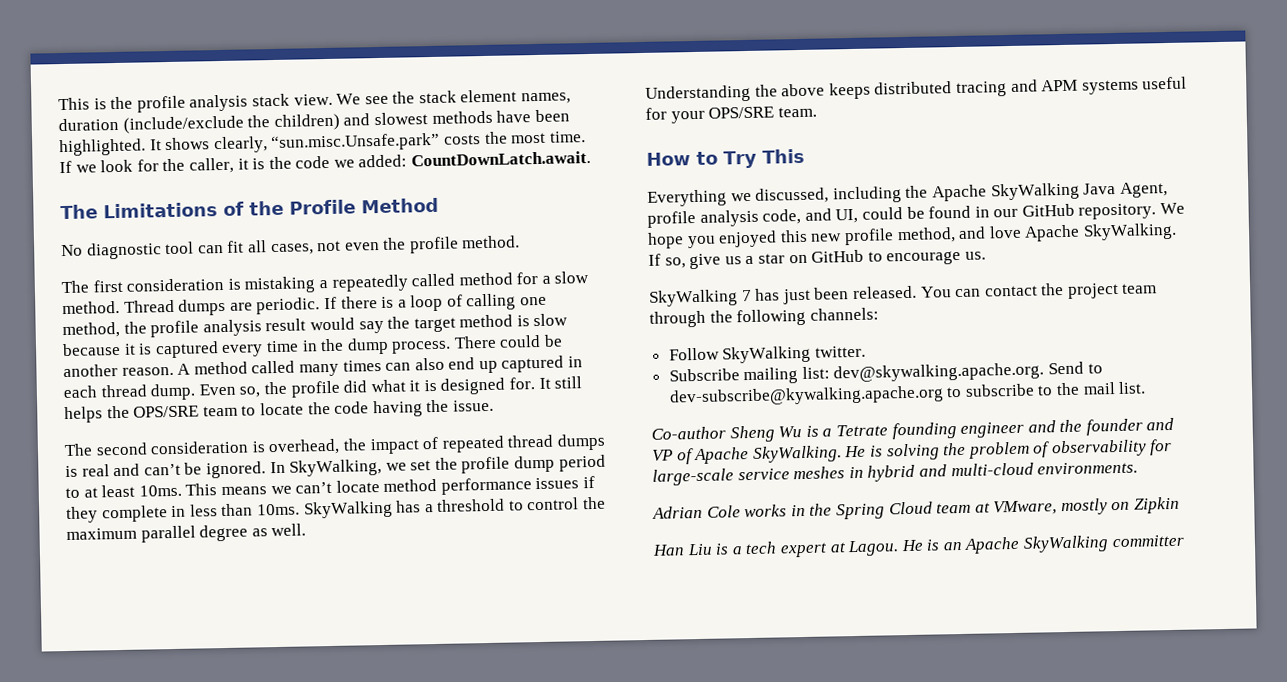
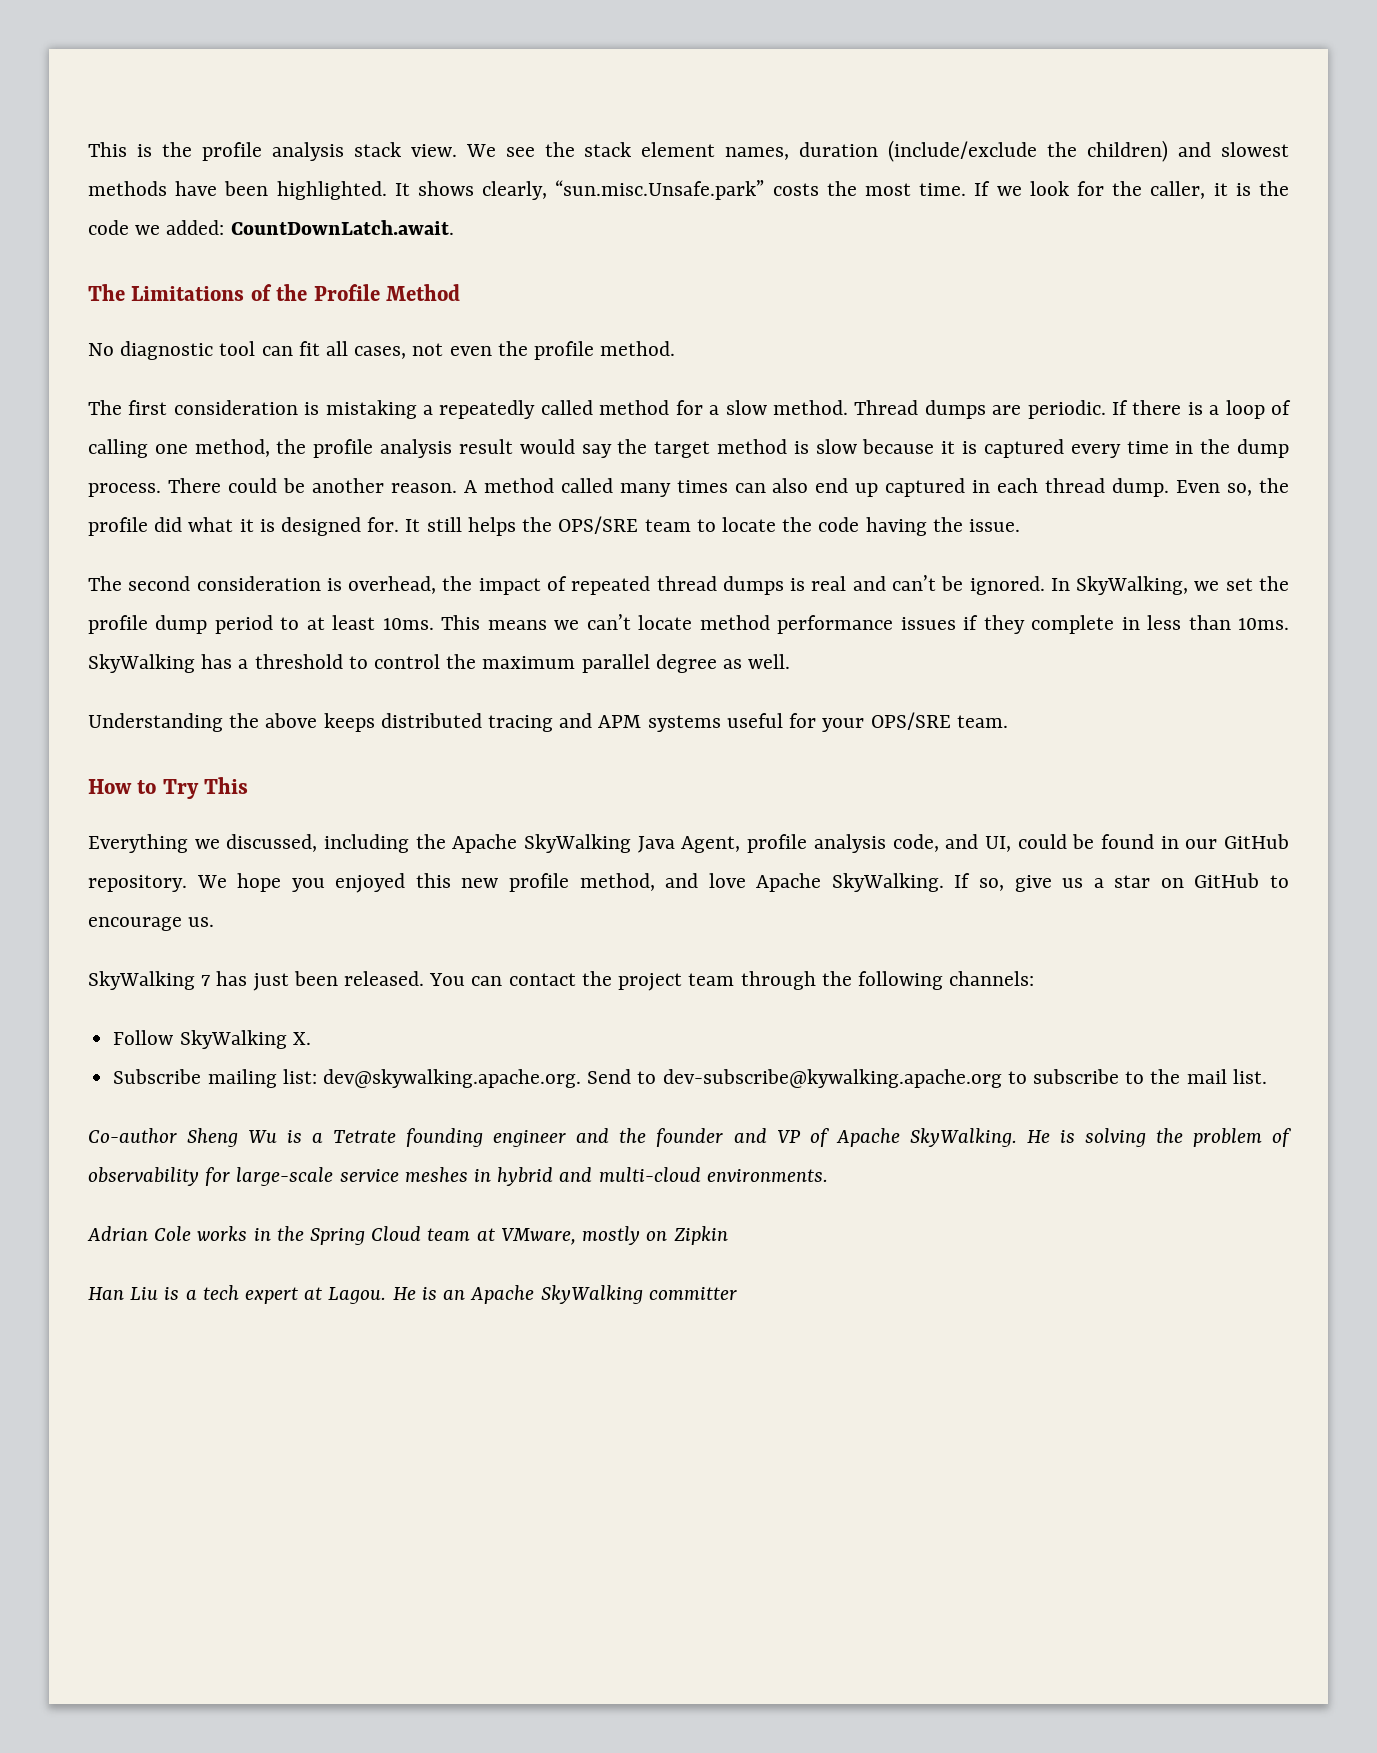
- Follow SkyWalking twitter.
+ Follow SkyWalking X.

